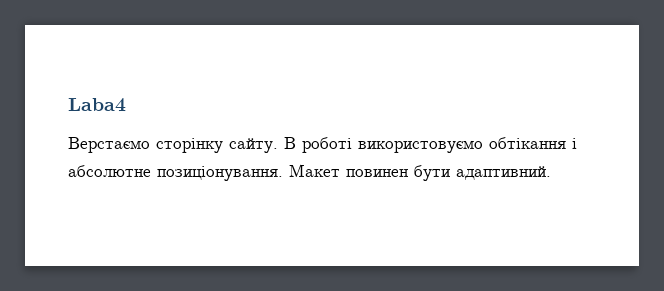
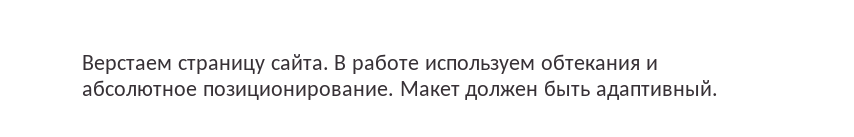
- Laba4
- Верстаємо сторінку сайту. В роботі використовуємо обтікання і абсолютне позиціонування. Макет повинен бути адаптивний.
+ Верстаем страницу сайта. В работе используем обтекания и абсолютное позиционирование. Макет должен быть адаптивный.

